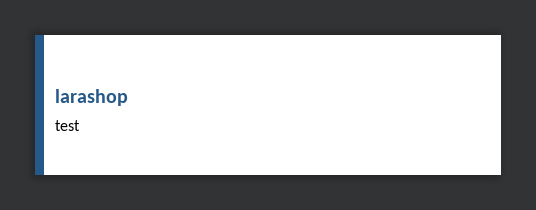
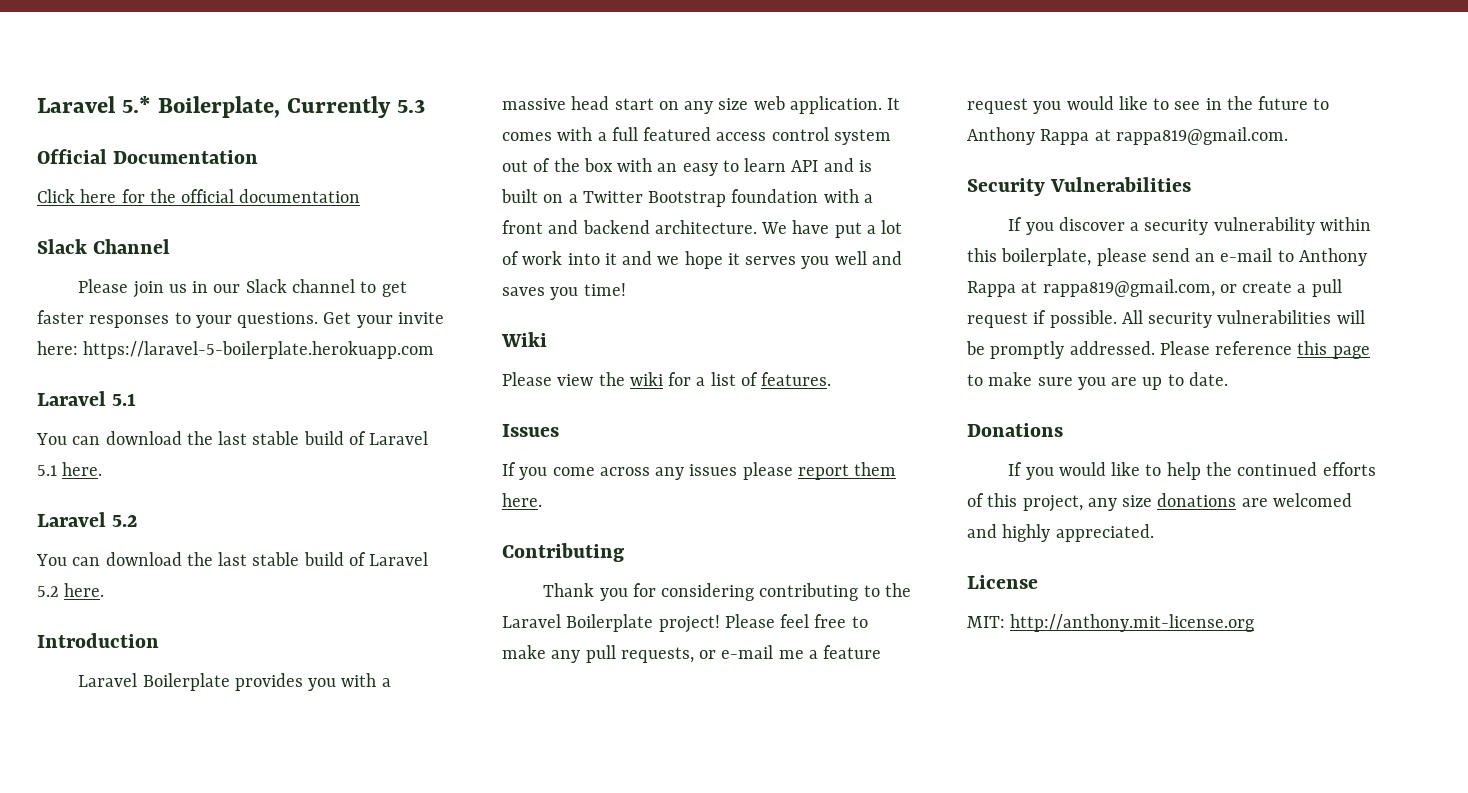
- larashop
- test
+ Laravel 5.* Boilerplate, Currently 5.3
+ Official Documentation
+ Click here for the official documentation
+ Slack Channel
+ Please join us in our Slack channel to get faster responses to your questions. Get your invite here: https://laravel-5-boilerplate.herokuapp.com
+ Laravel 5.1
+ You can download the last stable build of Laravel 5.1 here.
+ Laravel 5.2
+ You can download the last stable build of Laravel 5.2 here.
+ Introduction
+ Laravel Boilerplate provides you with a massive head start on any size web application. It comes with a full featured access control system out of the box with an easy to learn API and is built on a Twitter Bootstrap foundation with a front and backend architecture. We have put a lot of work into it and we hope it serves you well and saves you time!
+ Wiki
+ Please view the wiki for a list of features.
+ Issues
+ If you come across any issues please report them here.
+ Contributing
+ Thank you for considering contributing to the Laravel Boilerplate project! Please feel free to make any pull requests, or e-mail me a feature request you would like to see in the future to Anthony Rappa at rappa819@gmail.com.
+ Security Vulnerabilities
+ If you discover a security vulnerability within this boilerplate, please send an e-mail to Anthony Rappa at rappa819@gmail.com, or create a pull request if possible. All security vulnerabilities will be promptly addressed. Please reference this page to make sure you are up to date.
+ Donations
+ If you would like to help the continued efforts of this project, any size donations are welcomed and highly appreciated.
+ License
+ MIT: http://anthony.mit-license.org

